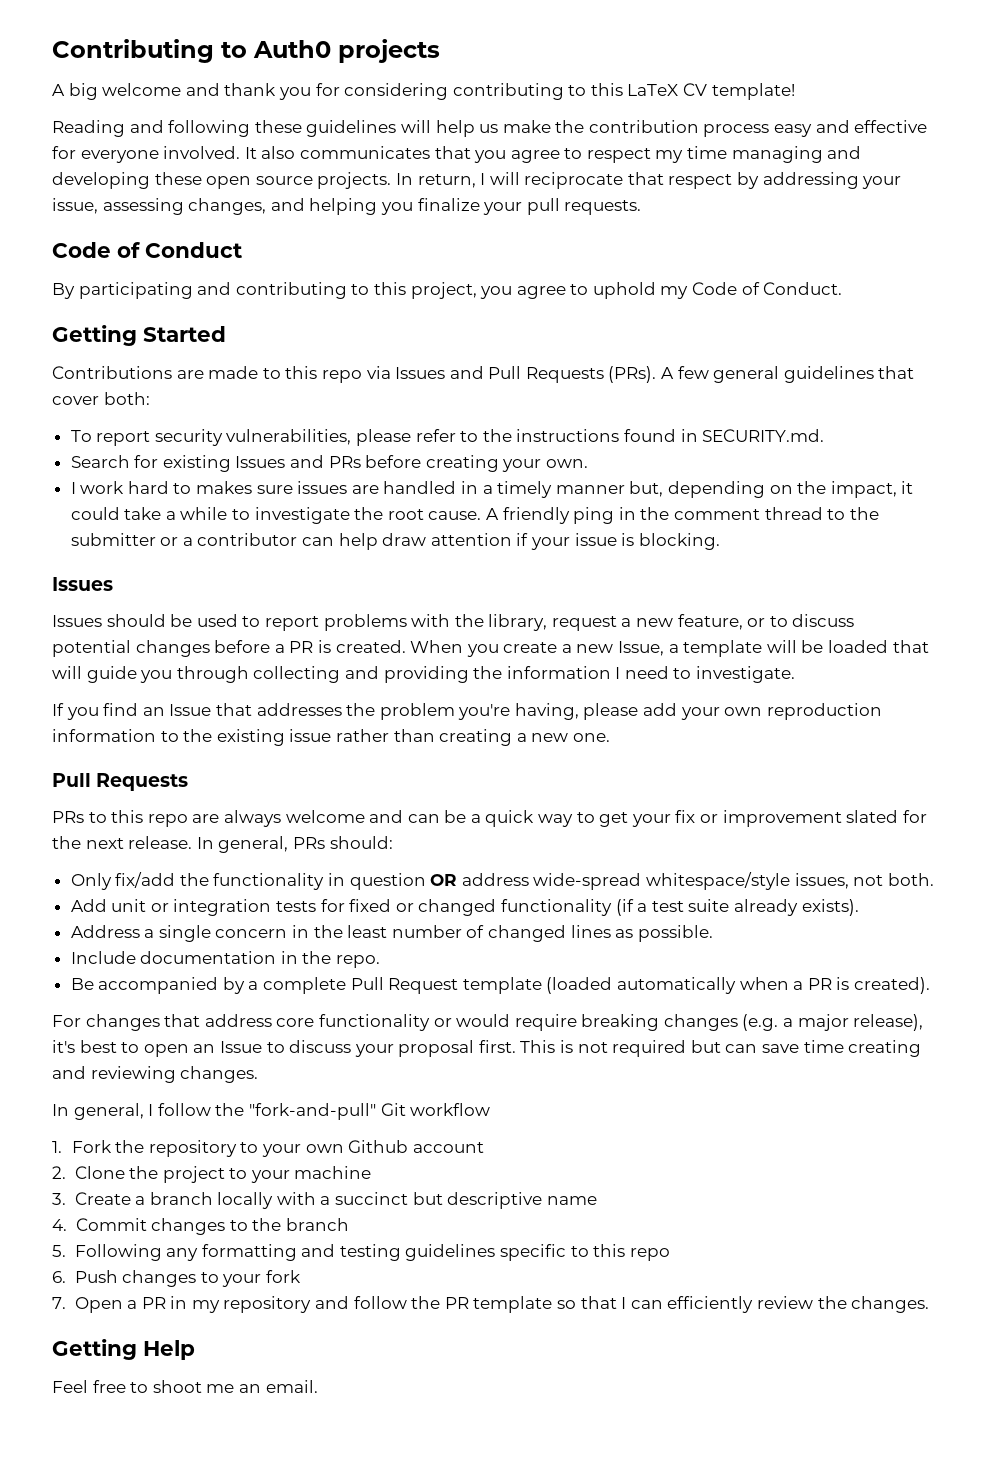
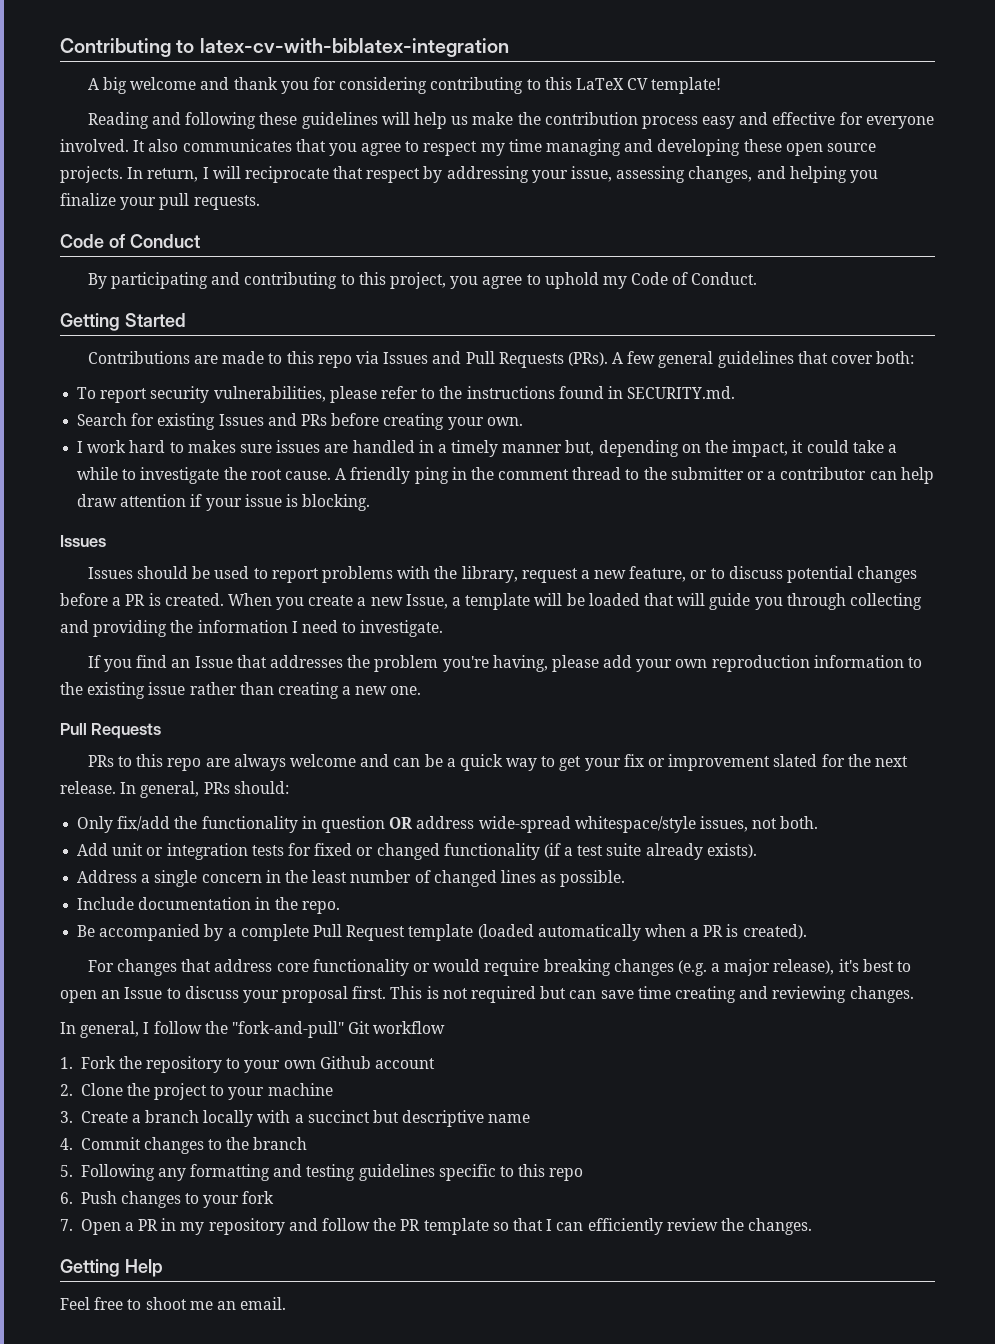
- Contributing to Auth0 projects
+ Contributing to latex-cv-with-biblatex-integration

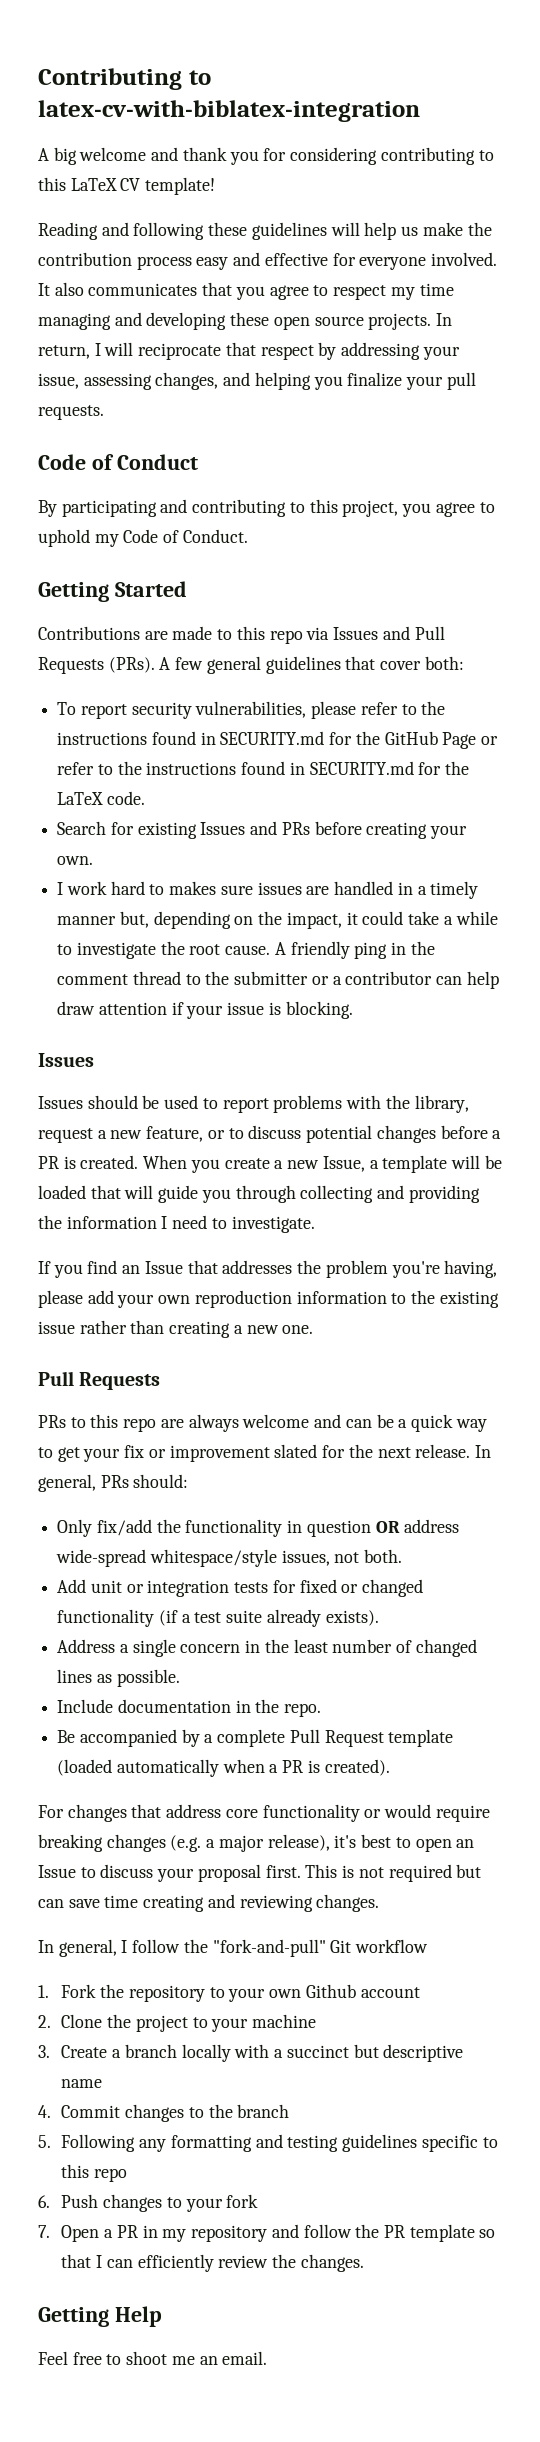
- To report security vulnerabilities, please refer to the instructions found in SECURITY.md.
+ To report security vulnerabilities, please refer to the instructions found in SECURITY.md for the GitHub Page or refer to the instructions found in SECURITY.md for the LaTeX code.

